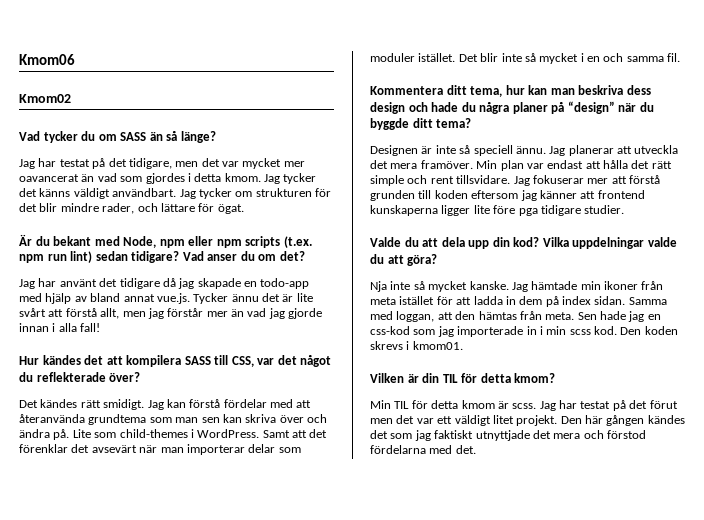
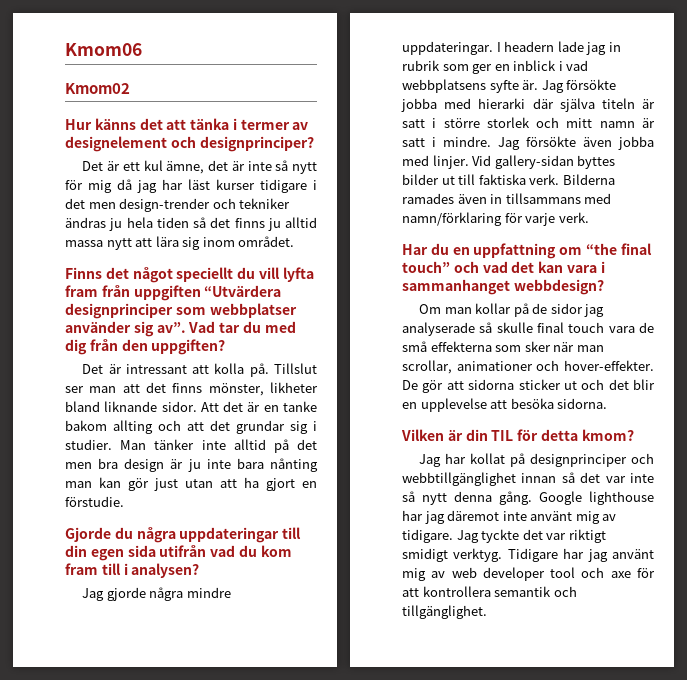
- Vad tycker du om SASS än så länge?
- Jag har testat på det tidigare, men det var mycket mer oavancerat än vad som gjordes i detta kmom. Jag tycker det känns väldigt användbart. Jag tycker om strukturen för det blir mindre rader, och lättare för ögat.
- Är du bekant med Node, npm eller npm scripts (t.ex. npm run lint) sedan tidigare? Vad anser du om det?
- Jag har använt det tidigare då jag skapade en todo-app med hjälp av bland annat vue.js. Tycker ännu det är lite svårt att förstå allt, men jag förstår mer än vad jag gjorde innan i alla fall!
- Hur kändes det att kompilera SASS till CSS, var det något du reflekterade över?
- Det kändes rätt smidigt. Jag kan förstå fördelar med att återanvända grundtema som man sen kan skriva över och ändra på. Lite som child-themes i WordPress. Samt att det förenklar det avsevärt när man importerar delar som moduler istället. Det blir inte så mycket i en och samma fil.
- Kommentera ditt tema, hur kan man beskriva dess design och hade du några planer på “design” när du byggde ditt tema?
- Designen är inte så speciell ännu. Jag planerar att utveckla det mera framöver. Min plan var endast att hålla det rätt simple och rent tillsvidare. Jag fokuserar mer att förstå grunden till koden eftersom jag känner att frontend kunskaperna ligger lite före pga tidigare studier.
- Valde du att dela upp din kod? Vilka uppdelningar valde du att göra?
- Nja inte så mycket kanske. Jag hämtade min ikoner från meta istället för att ladda in dem på index sidan. Samma med loggan, att den hämtas från meta. Sen hade jag en css-kod som jag importerade in i min scss kod. Den koden skrevs i kmom01.
+ Hur känns det att tänka i termer av designelement och designprinciper?
+ Det är ett kul ämne, det är inte så nytt för mig då jag har läst kurser tidigare i det men design-trender och tekniker ändras ju hela tiden så det finns ju alltid massa nytt att lära sig inom området.
+ Finns det något speciellt du vill lyfta fram från uppgiften “Utvärdera designprinciper som webbplatser använder sig av”. Vad tar du med dig från den uppgiften?
+ Det är intressant att kolla på. Tillslut ser man att det finns mönster, likheter bland liknande sidor. Att det är en tanke bakom allting och att det grundar sig i studier. Man tänker inte alltid på det men bra design är ju inte bara nånting man kan gör just utan att ha gjort en förstudie.
+ Gjorde du några uppdateringar till din egen sida utifrån vad du kom fram till i analysen?
+ Jag gjorde några mindre uppdateringar. I headern lade jag in rubrik som ger en inblick i vad webbplatsens syfte är. Jag försökte jobba med hierarki där själva titeln är satt i större storlek och mitt namn är satt i mindre. Jag försökte även jobba med linjer. Vid gallery-sidan byttes bilder ut till faktiska verk. Bilderna ramades även in tillsammans med namn/förklaring för varje verk.
+ Har du en uppfattning om “the final touch” och vad det kan vara i sammanhanget webbdesign?
+ Om man kollar på de sidor jag analyserade så skulle final touch vara de små effekterna som sker när man scrollar, animationer och hover-effekter. De gör att sidorna sticker ut och det blir en upplevelse att besöka sidorna.
- Min TIL för detta kmom är scss. Jag har testat på det förut men det var ett väldigt litet projekt. Den här gången kändes det som jag faktiskt utnyttjade det mera och förstod fördelarna med det.
+ Jag har kollat på designprinciper och webbtillgänglighet innan så det var inte så nytt denna gång. Google lighthouse har jag däremot inte använt mig av tidigare. Jag tyckte det var riktigt smidigt verktyg. Tidigare har jag använt mig av web developer tool och axe för att kontrollera semantik och tillgänglighet.

